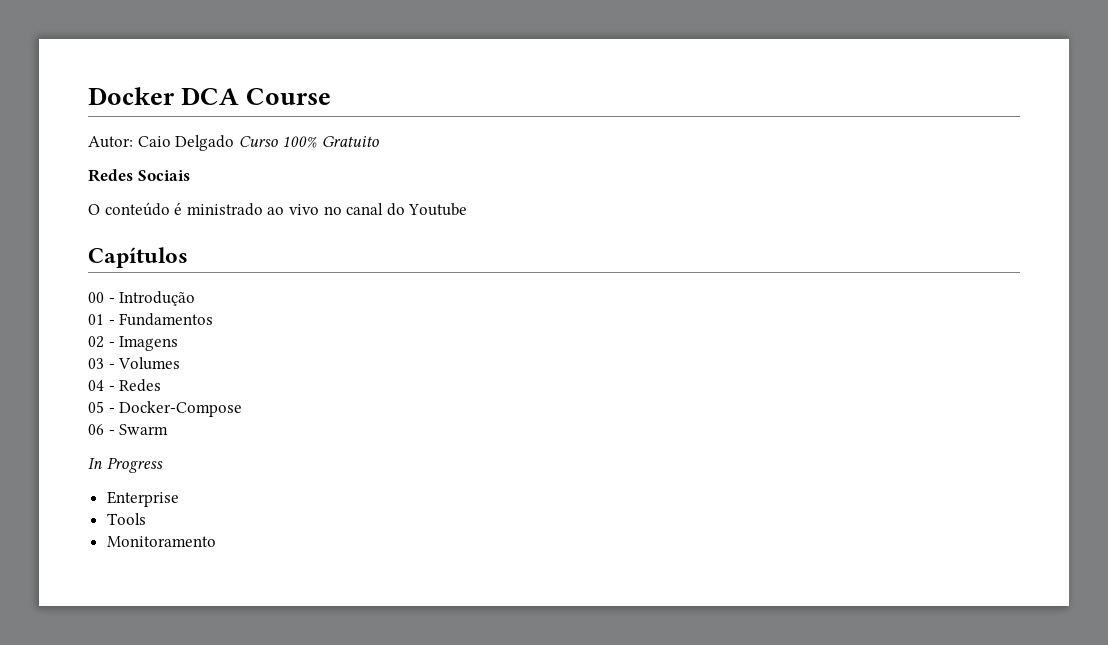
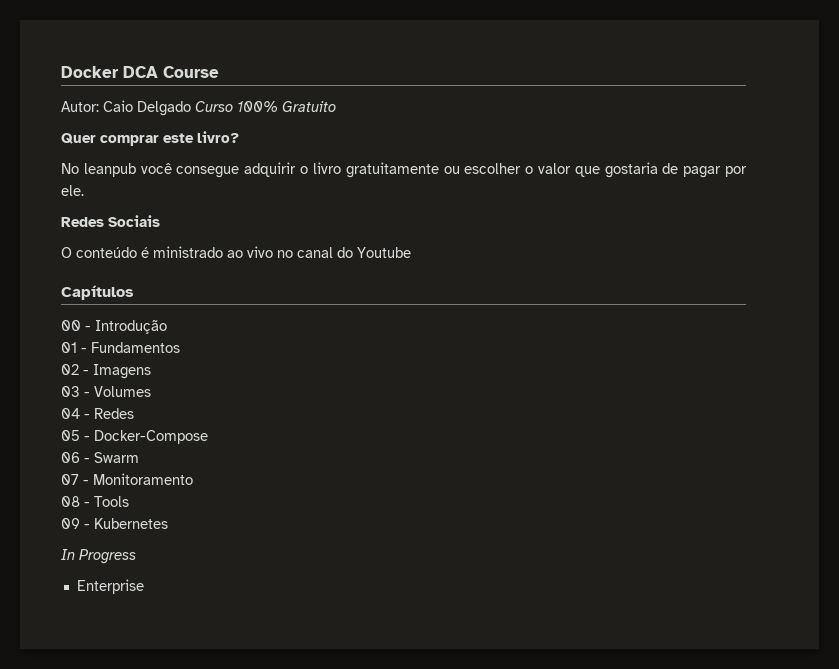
+ Quer comprar este livro?
+ No leanpub você consegue adquirir o livro gratuitamente ou escolher o valor que gostaria de pagar por ele.
+ 07 - Monitoramento
+ 08 - Tools
+ 09 - Kubernetes
- Tools
- Monitoramento

